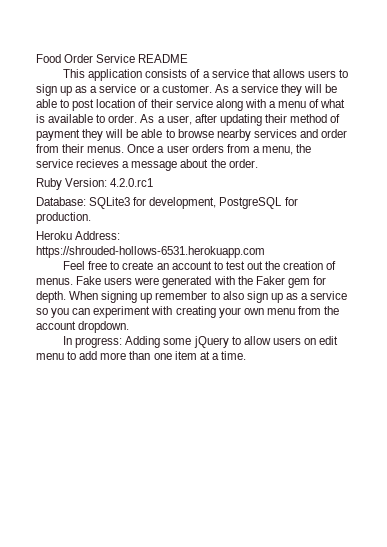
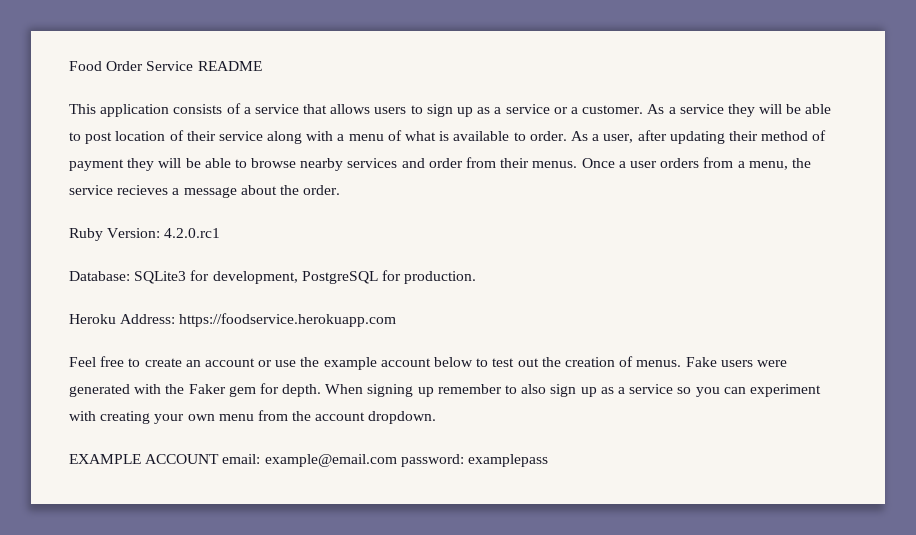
- Heroku Address: https://shrouded-hollows-6531.herokuapp.com
+ Heroku Address: https://foodservice.herokuapp.com
- Feel free to create an account to test out the creation of menus.
+ Feel free to create an account or use the example account below to test out the creation of menus.
- In progress: Adding some jQuery to allow users on edit menu to add more than one item at a time.
+ EXAMPLE ACCOUNT email: example@email.com password: examplepass

